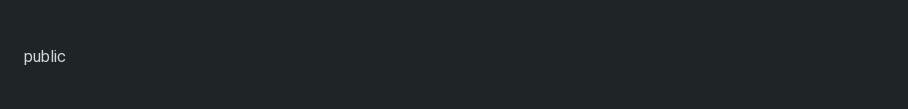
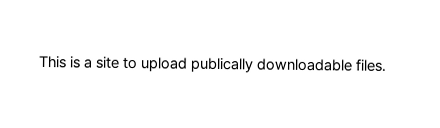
- public
+ This is a site to upload publically downloadable files.

